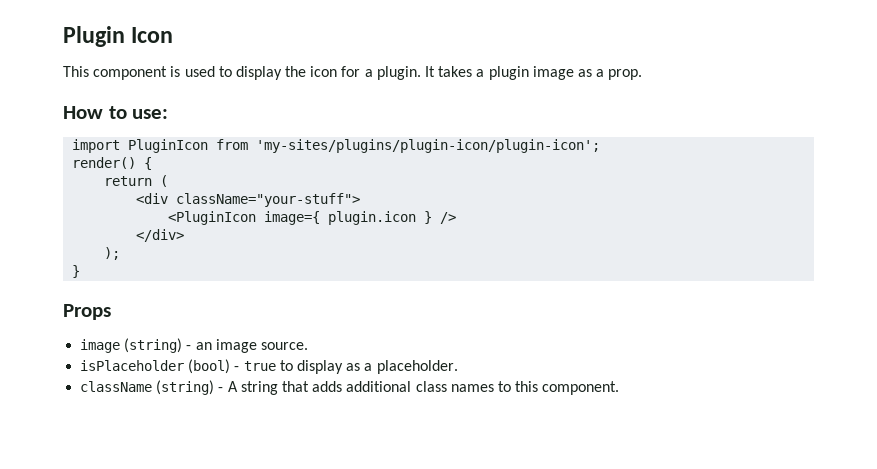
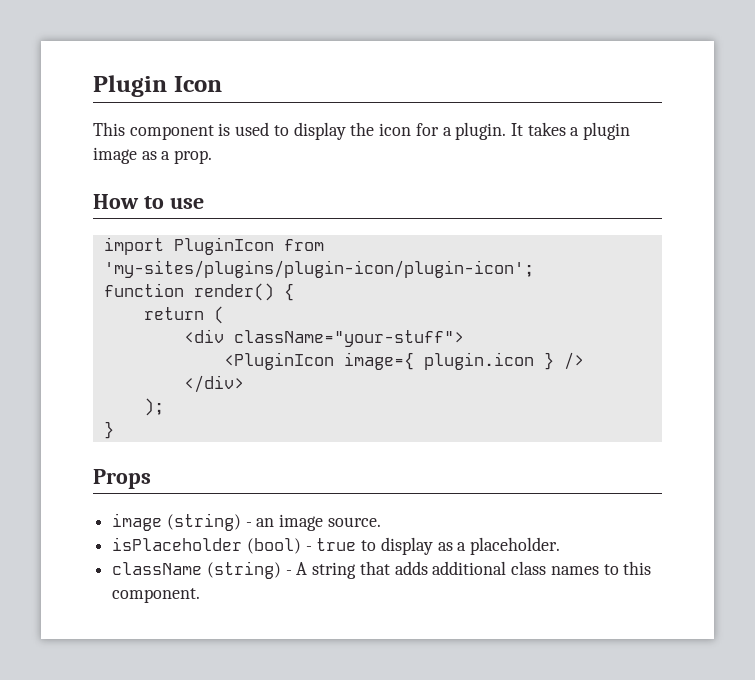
- How to use:
+ How to use
- render() {
+ function render() {

